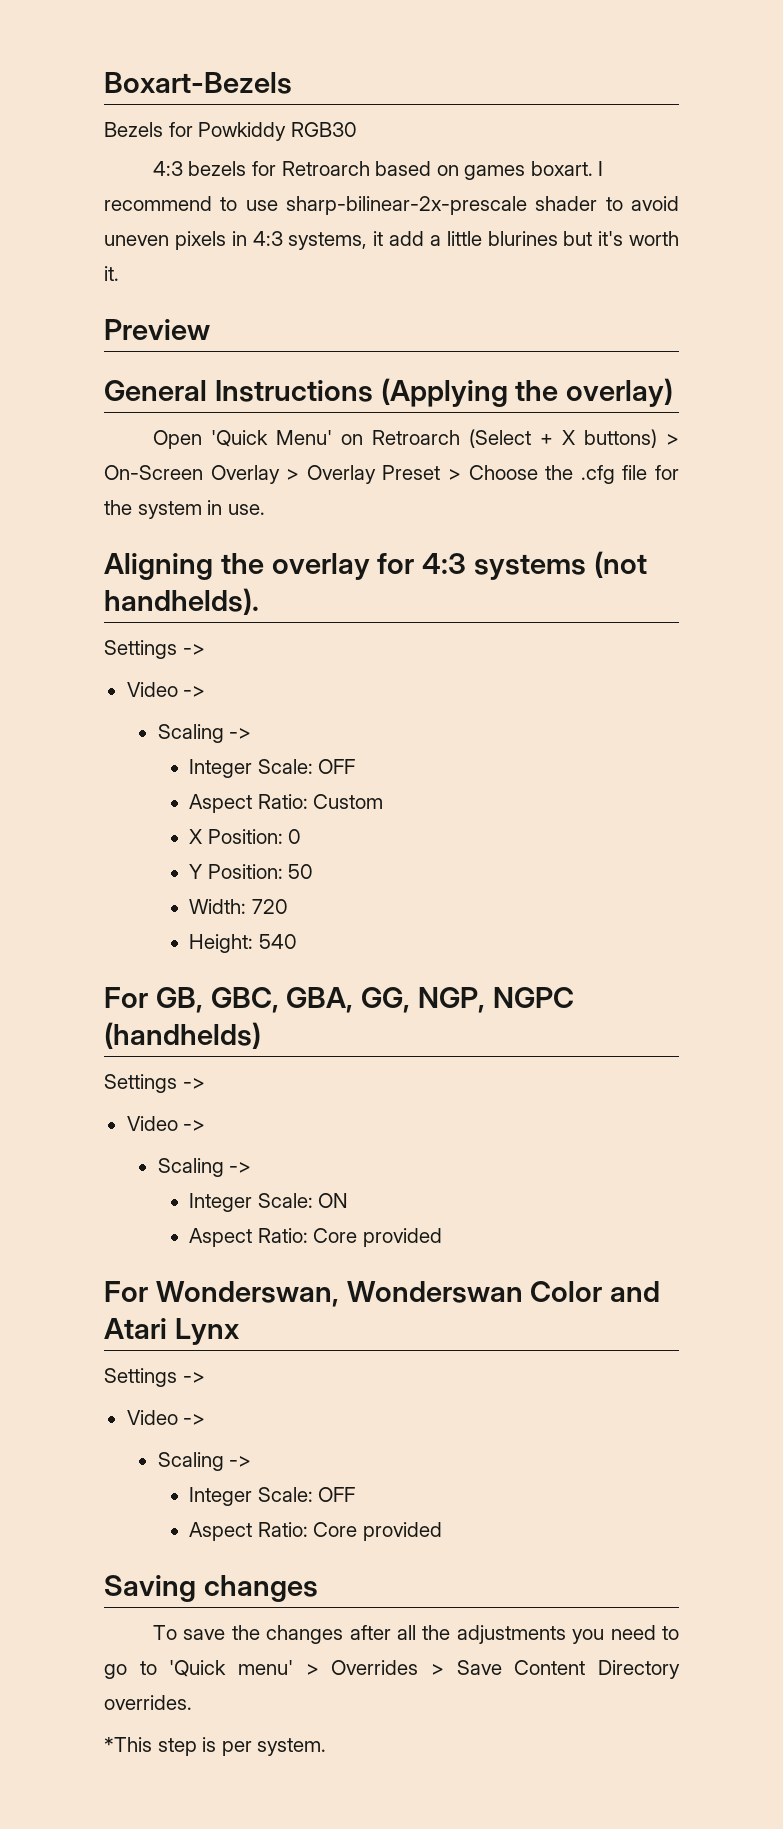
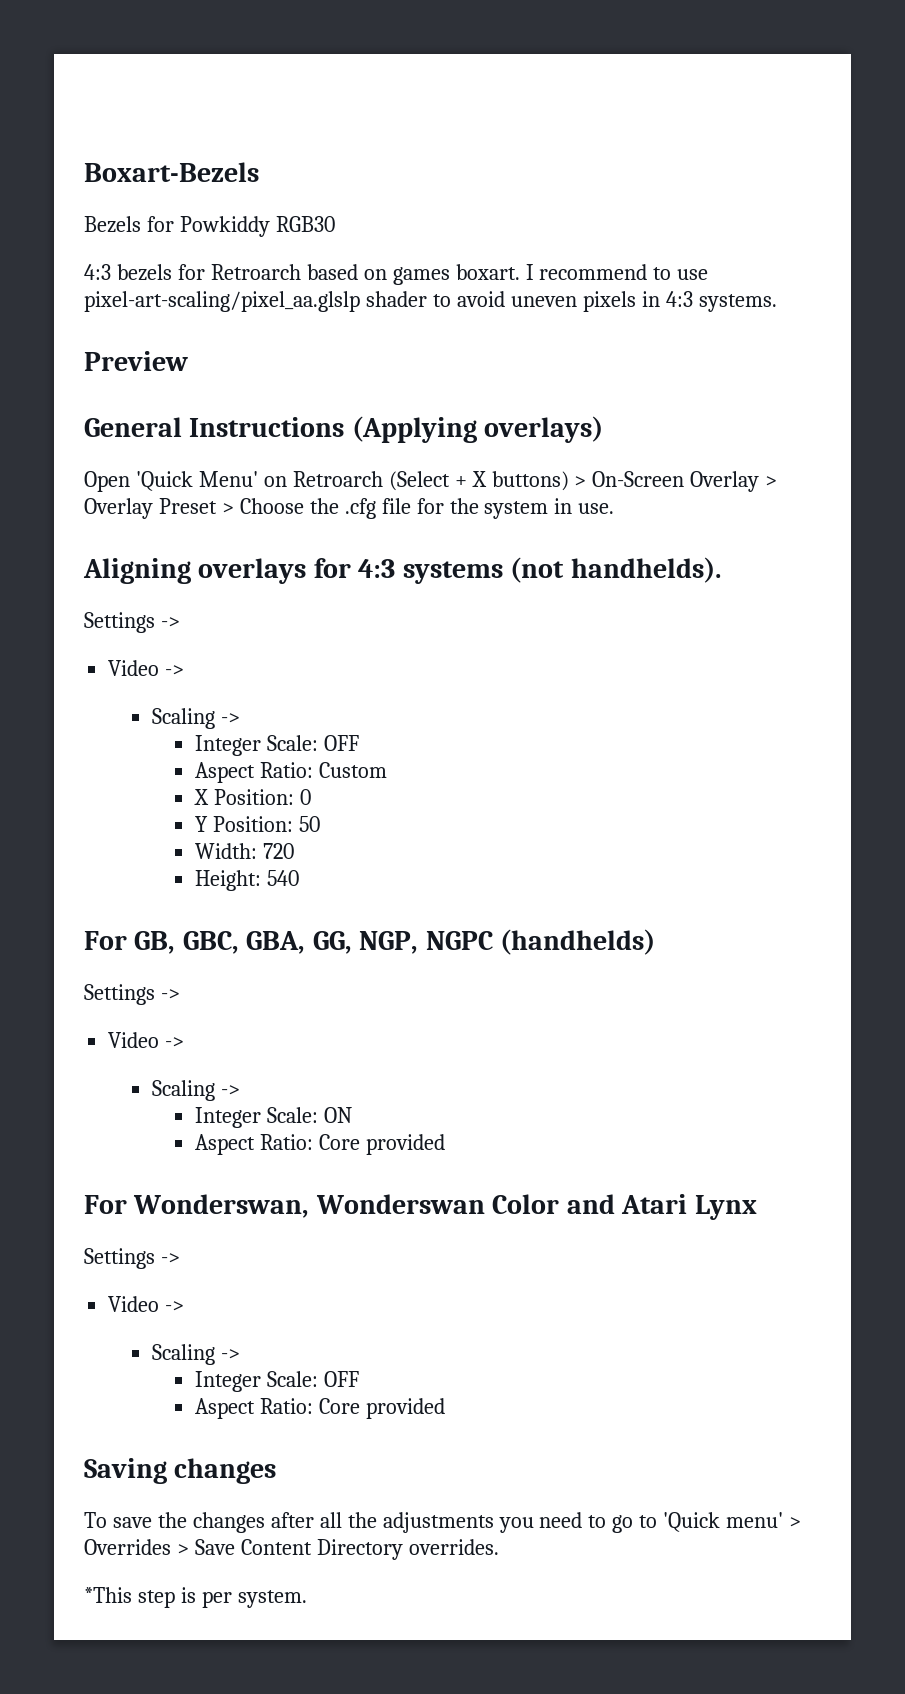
- I recommend to use sharp-bilinear-2x-prescale shader to avoid uneven pixels in 4:3 systems, it add a little blurines but it's worth it.
+ I recommend to use pixel-art-scaling/pixel_aa.glslp shader to avoid uneven pixels in 4:3 systems.
- General Instructions (Applying the overlay)
+ General Instructions (Applying overlays)
- Aligning the overlay for 4:3 systems (not handhelds).
+ Aligning overlays for 4:3 systems (not handhelds).

